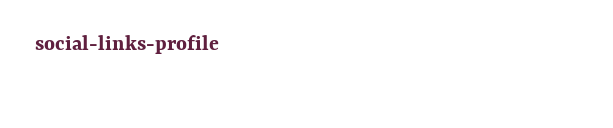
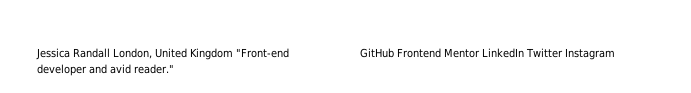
- social-links-profile
+ Jessica Randall London, United Kingdom "Front-end developer and avid reader."
+ GitHub Frontend Mentor LinkedIn Twitter Instagram

